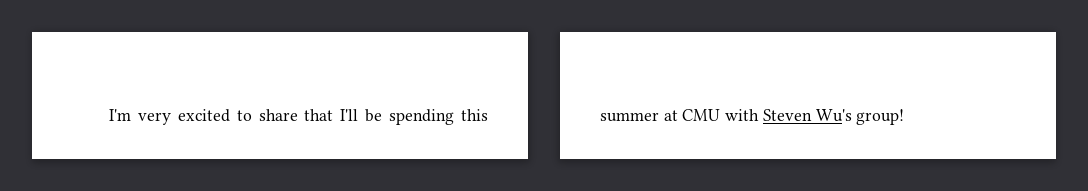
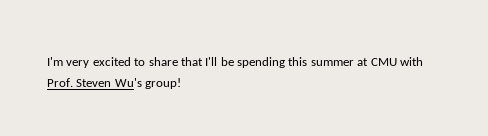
- I'm very excited to share that I'll be spending this summer at CMU with Steven Wu's group!
+ I'm very excited to share that I'll be spending this summer at CMU with Prof. Steven Wu's group!

